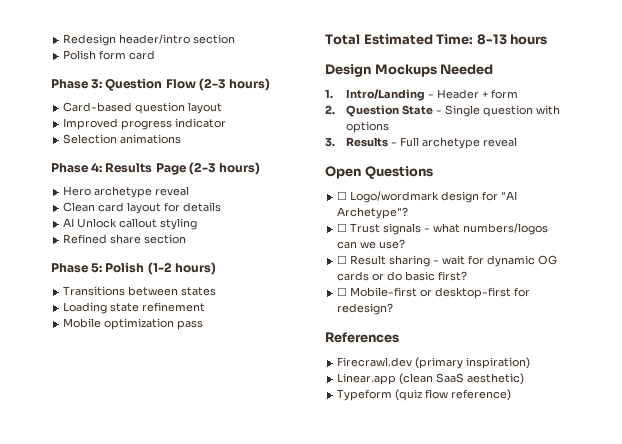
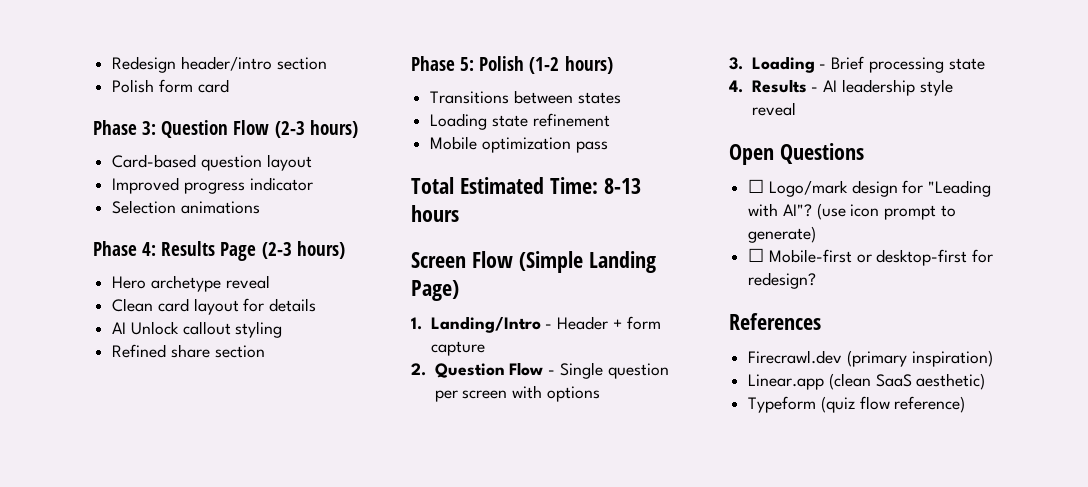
- Design Mockups Needed
+ Screen Flow (Simple Landing Page)
- 1. Intro/Landing - Header + form
+ 1. Landing/Intro - Header + form capture
- 2. Question State - Single question with options
+ 2. Question Flow - Single question per screen with options
- 3. Results - Full archetype reveal
+ 3. Loading - Brief processing state
+ 4. Results - AI leadership style reveal
- ☐ Logo/wordmark design for "AI Archetype"?
- ☐ Trust signals - what numbers/logos can we use?
- ☐ Result sharing - wait for dynamic OG cards or do basic first?
+ ☐ Logo/mark design for "Leading with AI"? (use icon prompt to generate)

